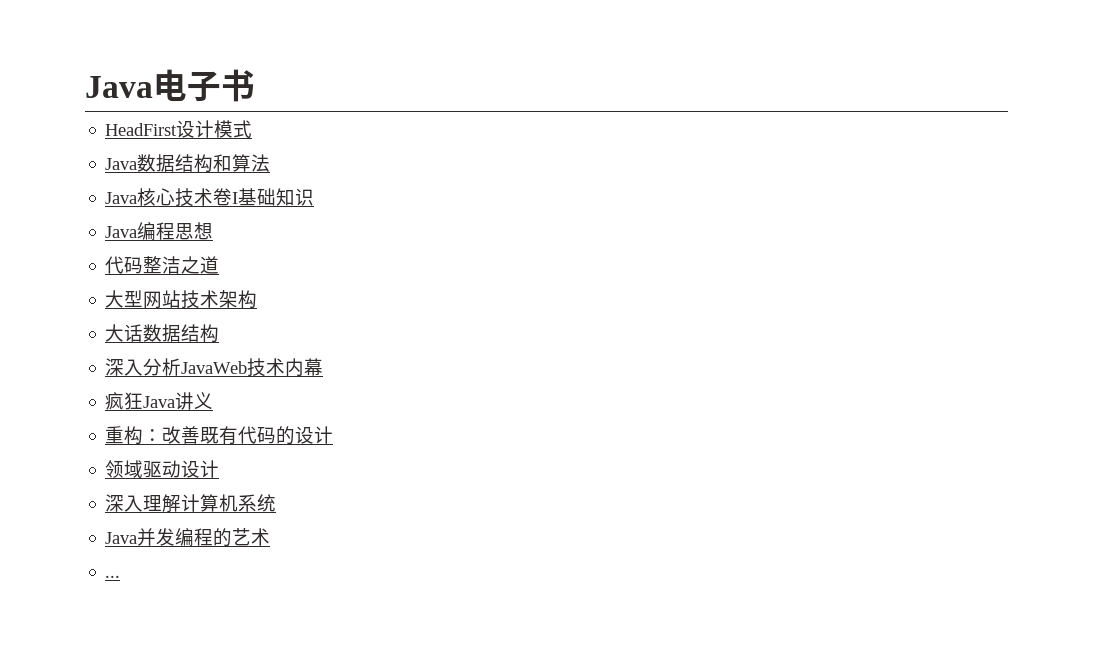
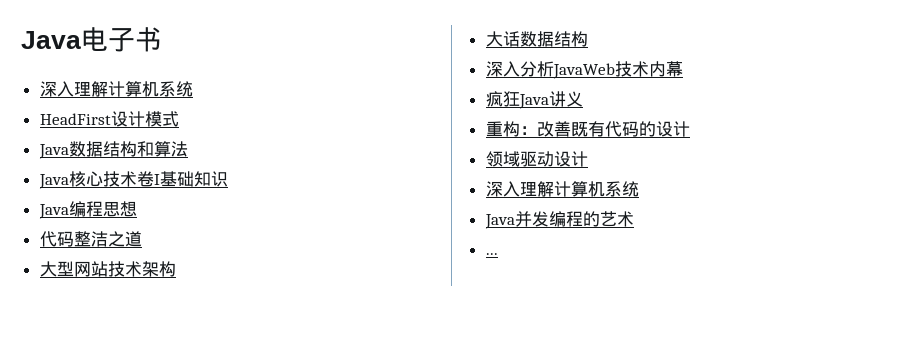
  Java电子书
+ 深入理解计算机系统

